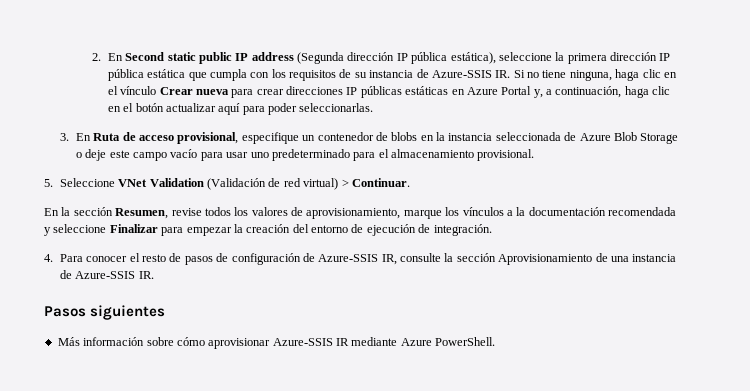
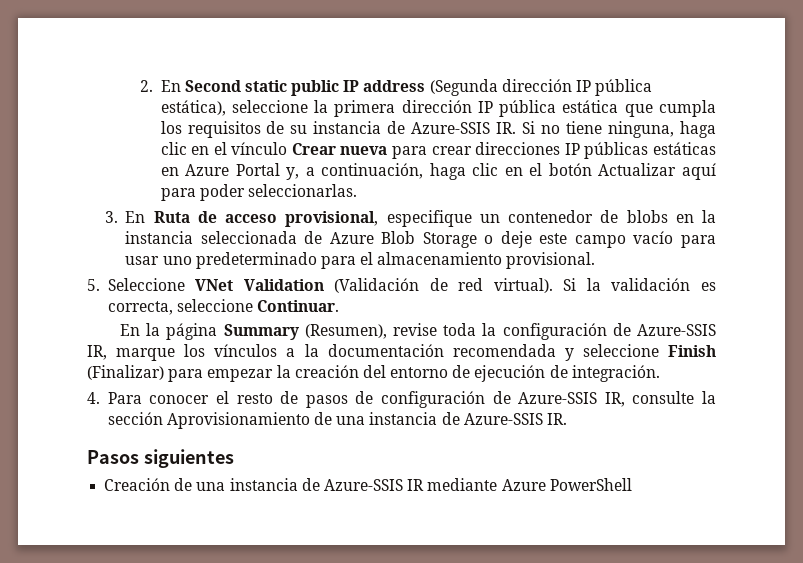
- 2. En Second static public IP address (Segunda dirección IP pública estática), seleccione la primera dirección IP pública estática que cumpla con los requisitos de su instancia de Azure-SSIS IR. Si no tiene ninguna, haga clic en el vínculo Crear nueva para crear direcciones IP públicas estáticas en Azure Portal y, a continuación, haga clic en el botón actualizar aquí para poder seleccionarlas.
+ 2. En Second static public IP address (Segunda dirección IP pública estática), seleccione la primera dirección IP pública estática que cumpla los requisitos de su instancia de Azure-SSIS IR. Si no tiene ninguna, haga clic en el vínculo Crear nueva para crear direcciones IP públicas estáticas en Azure Portal y, a continuación, haga clic en el botón Actualizar aquí para poder seleccionarlas.
- 5. Seleccione VNet Validation (Validación de red virtual) > Continuar.
- En la sección Resumen, revise todos los valores de aprovisionamiento, marque los vínculos a la documentación recomendada y seleccione Finalizar para empezar la creación del entorno de ejecución de integración.
+ 5. Seleccione VNet Validation (Validación de red virtual). Si la validación es correcta, seleccione Continuar.
+ En la página Summary (Resumen), revise toda la configuración de Azure-SSIS IR, marque los vínculos a la documentación recomendada y seleccione Finish (Finalizar) para empezar la creación del entorno de ejecución de integración.
- Más información sobre cómo aprovisionar Azure-SSIS IR mediante Azure PowerShell.
+ Creación de una instancia de Azure-SSIS IR mediante Azure PowerShell

